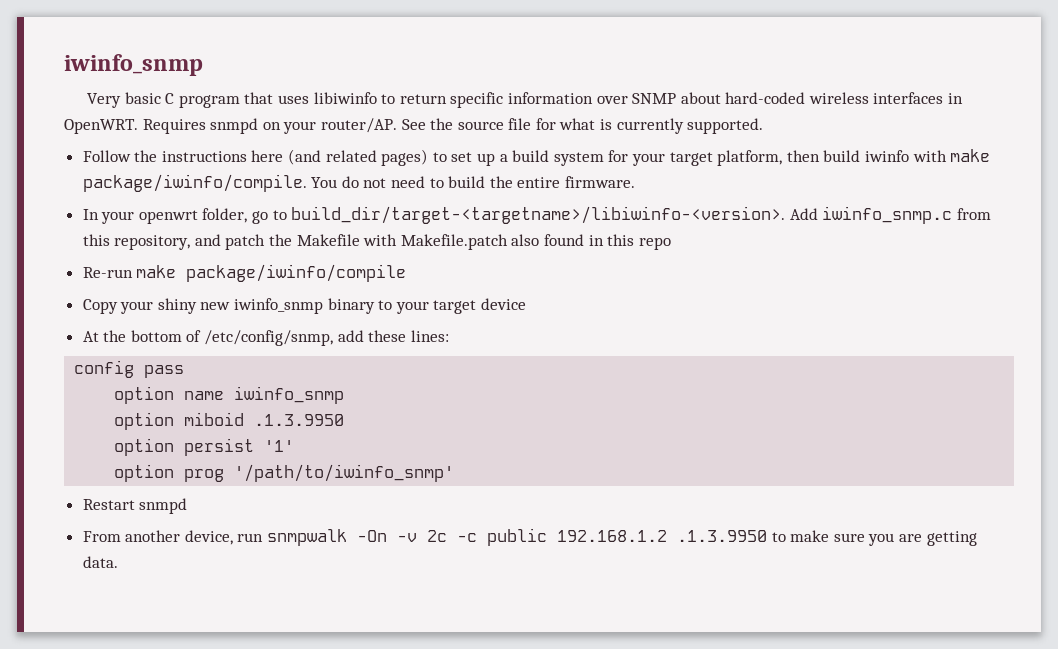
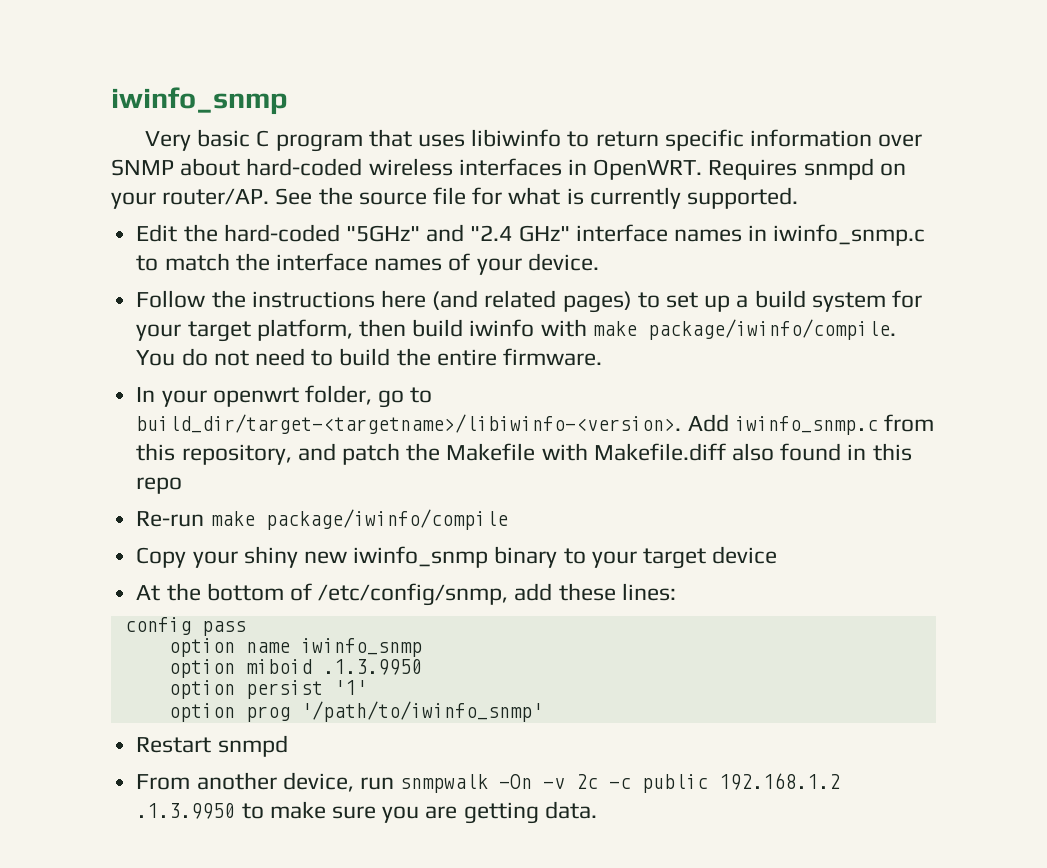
+ Edit the hard-coded "5GHz" and "2.4 GHz" interface names in iwinfo_snmp.c to match the interface names of your device.
- Add iwinfo_snmp.c from this repository, and patch the Makefile with Makefile.patch also found in this repo
+ Add iwinfo_snmp.c from this repository, and patch the Makefile with Makefile.diff also found in this repo

